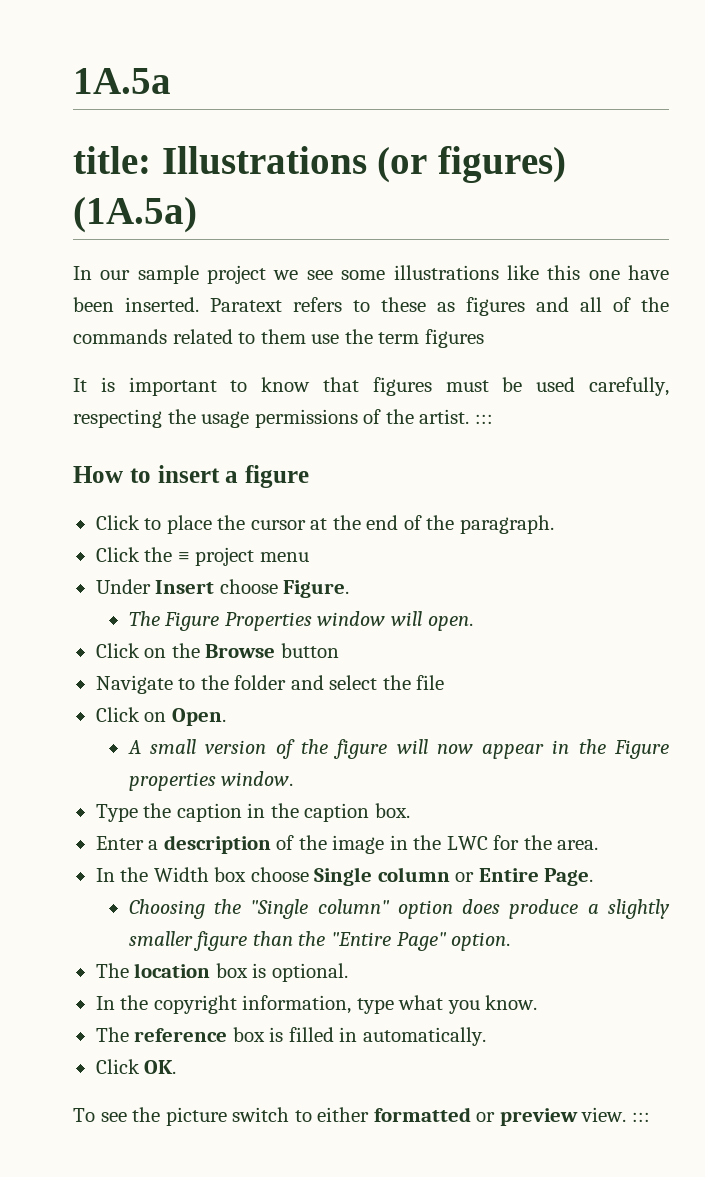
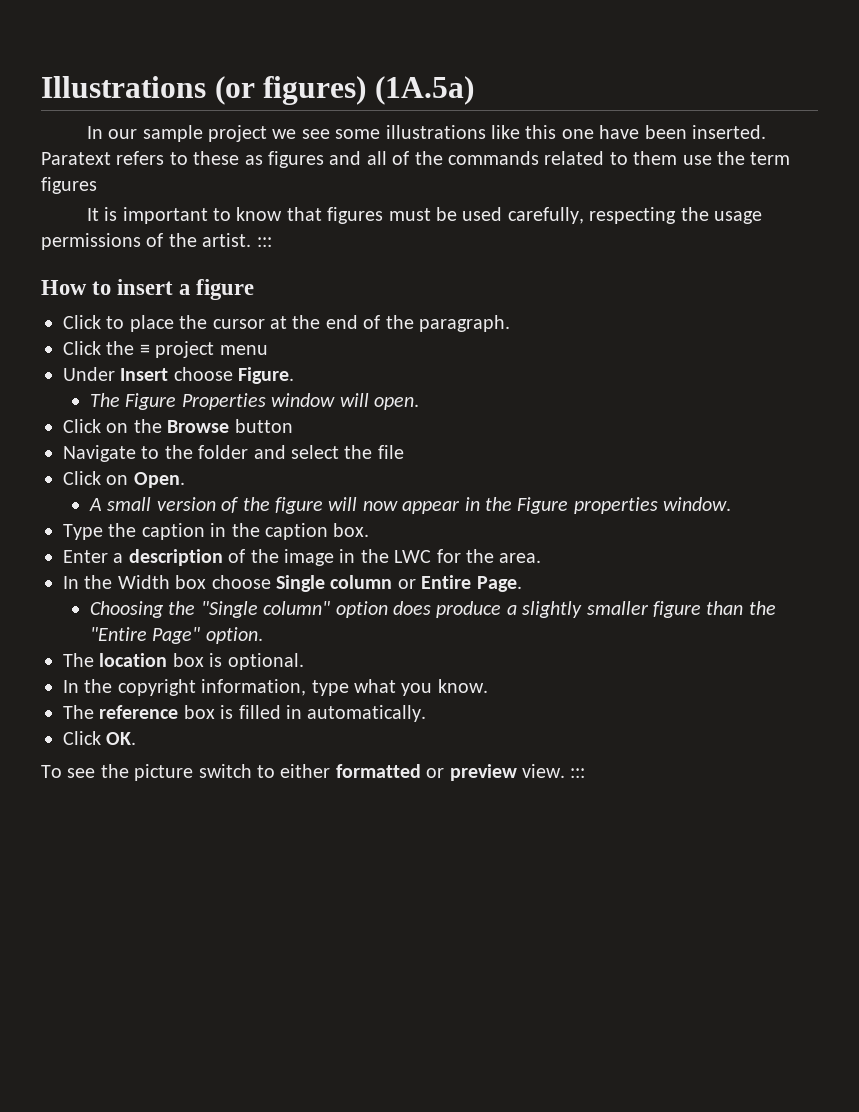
- 1A.5a
- title: Illustrations (or figures) (1A.5a)
+ Illustrations (or figures) (1A.5a)

